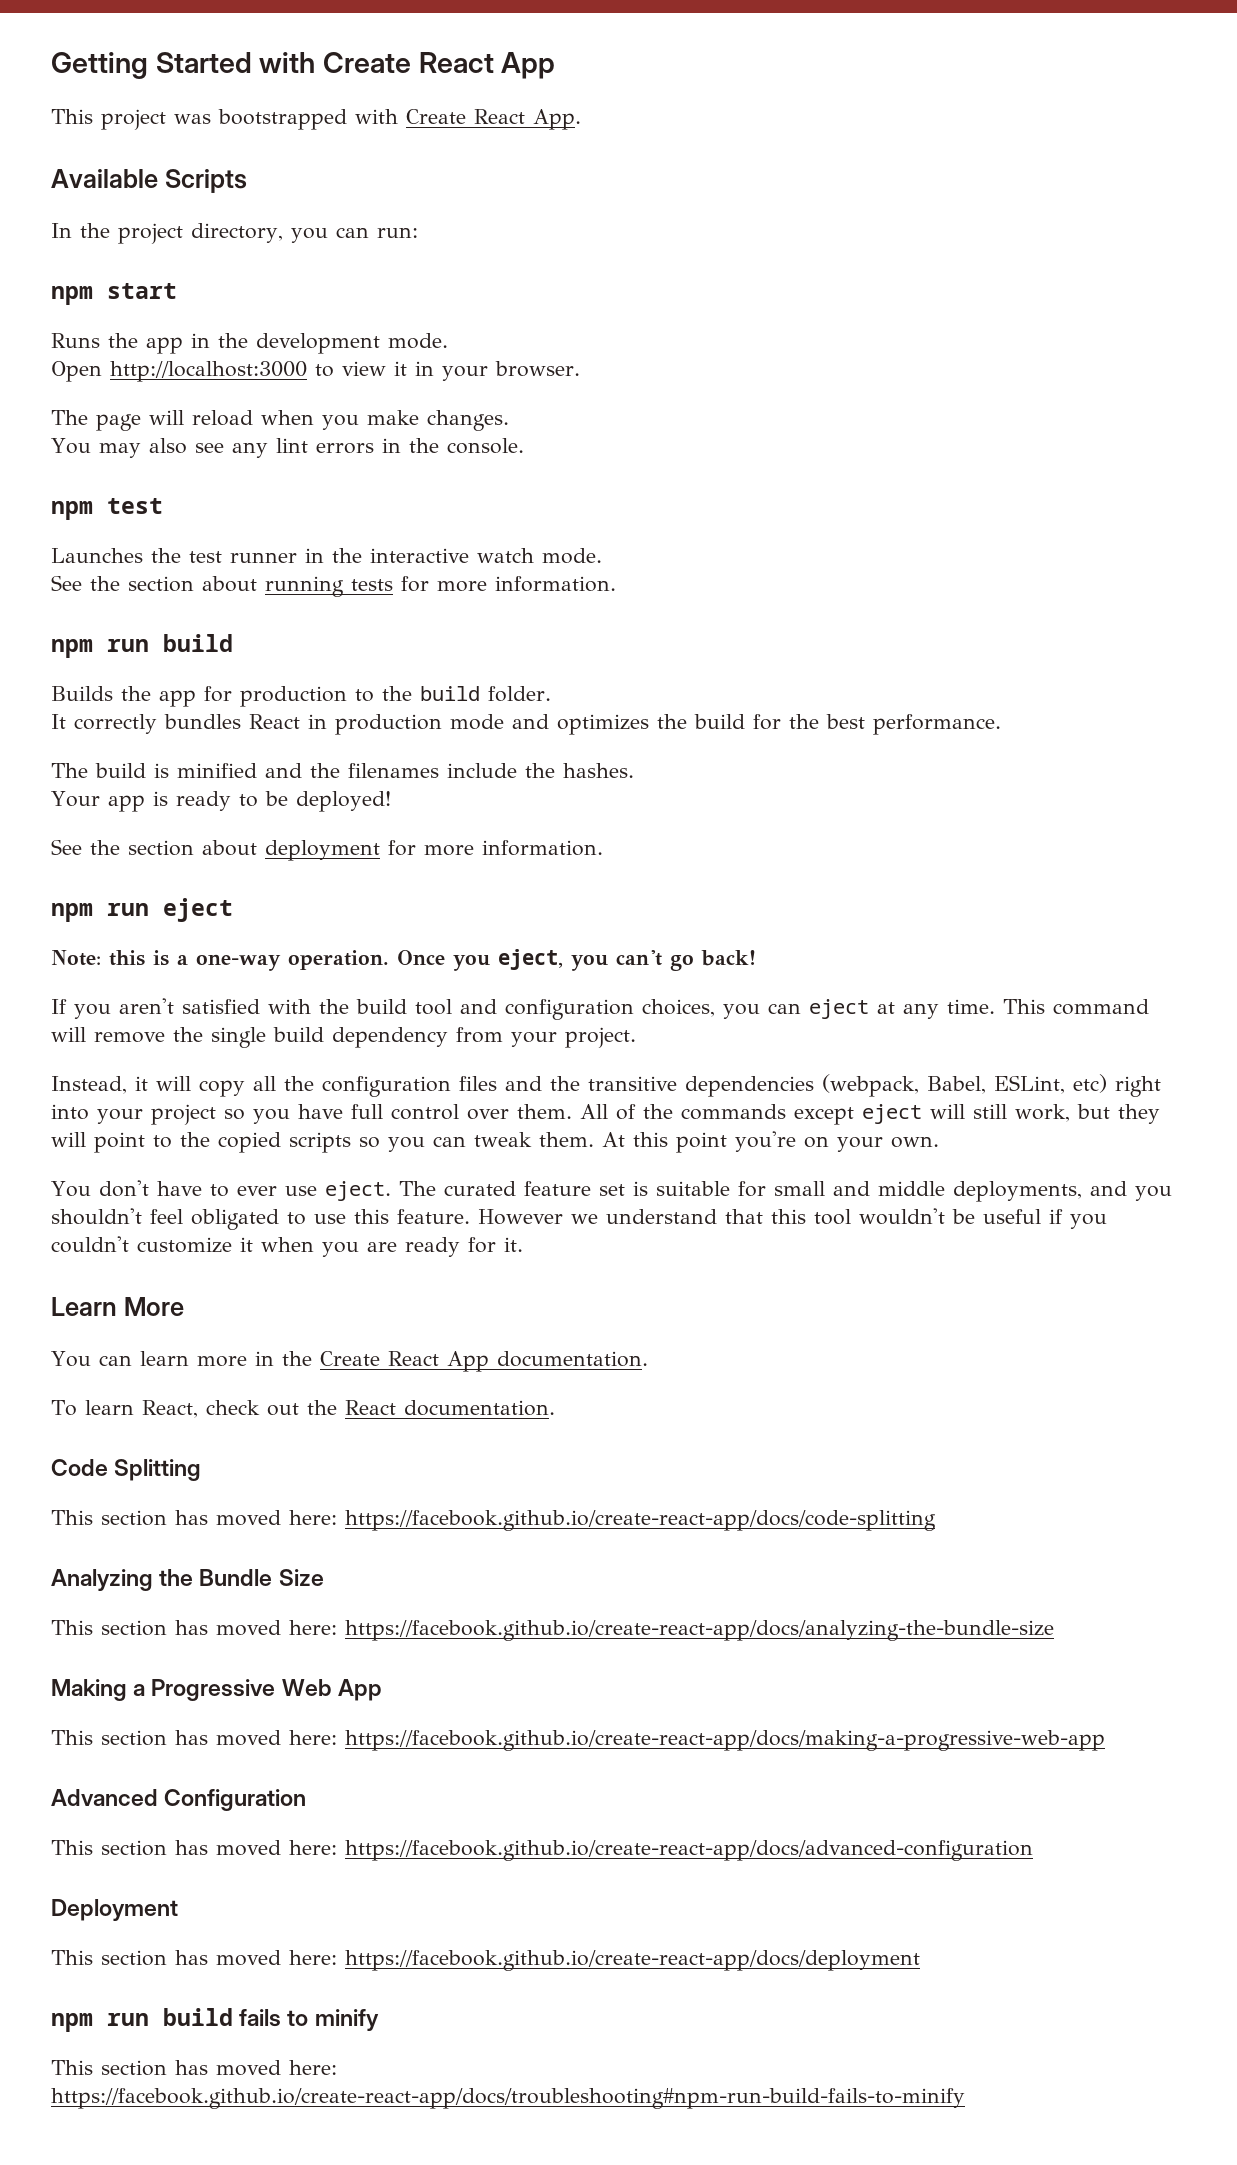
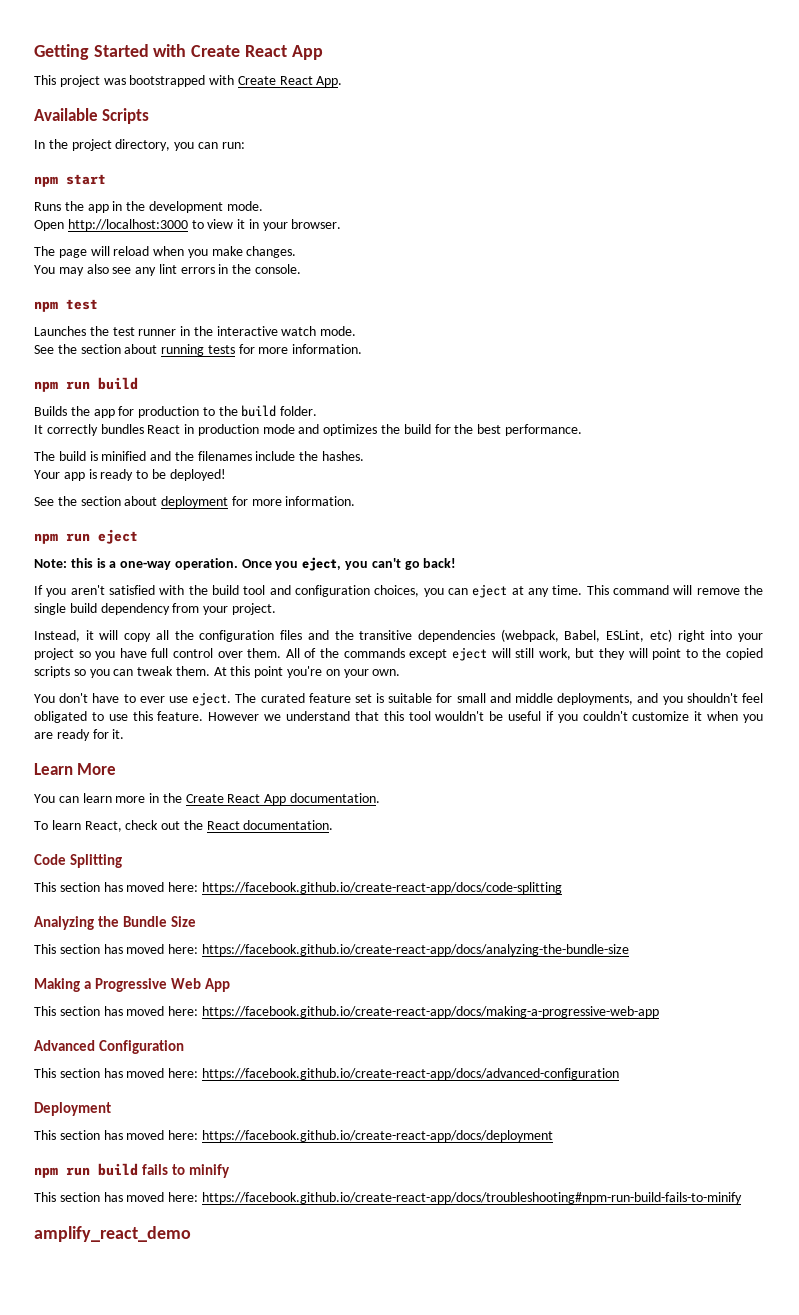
+ amplify_react_demo

